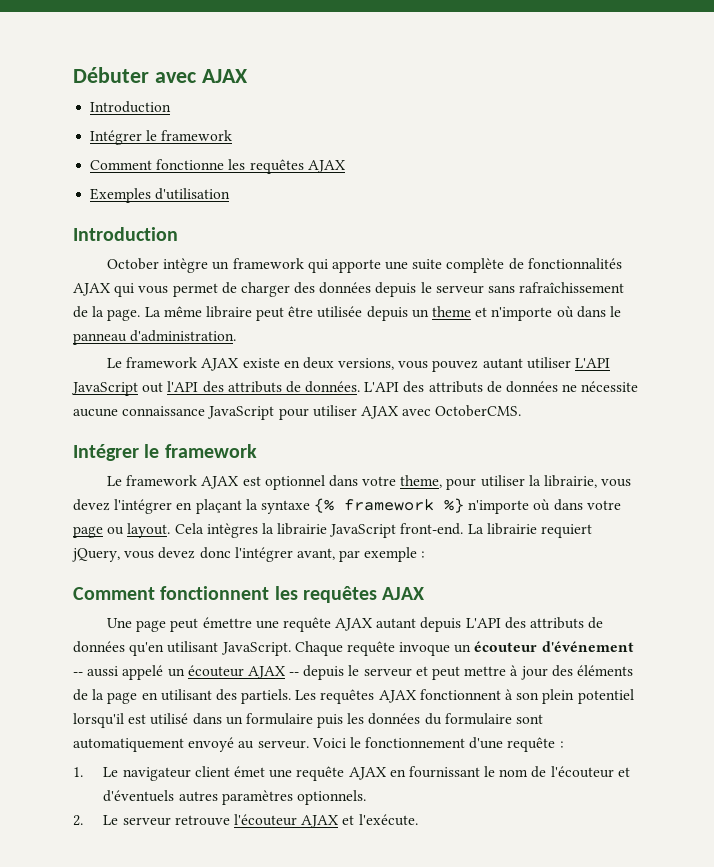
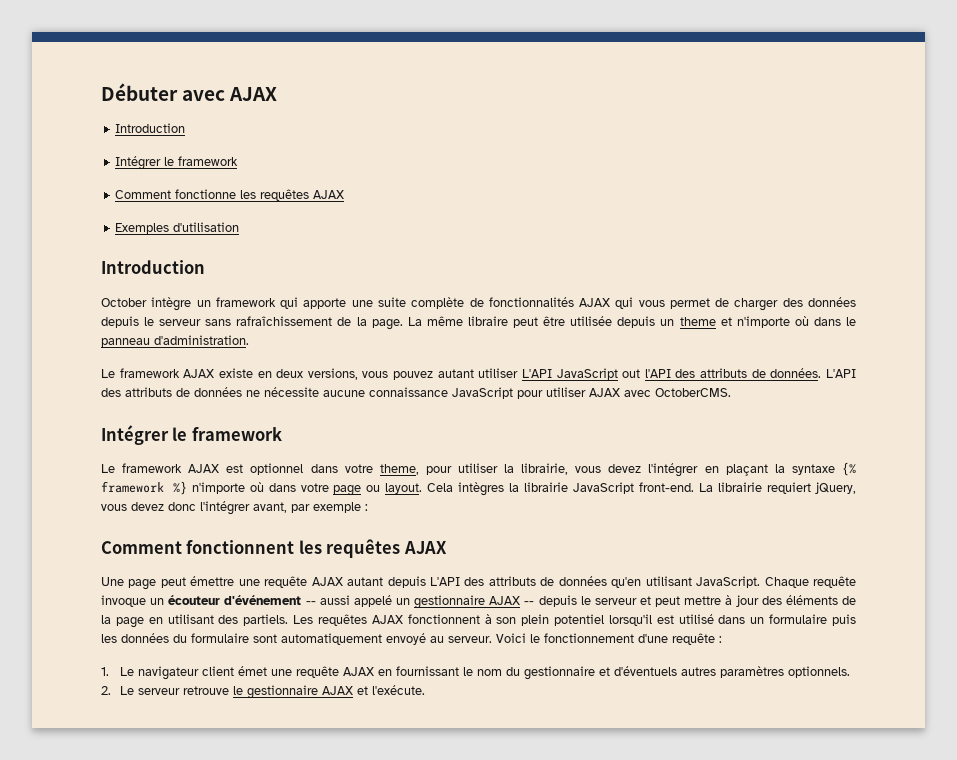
- Chaque requête invoque un écouteur d'événement -- aussi appelé un écouteur AJAX -- depuis le serveur et peut mettre à jour des éléments de la page en utilisant des partiels.
+ Chaque requête invoque un écouteur d'événement -- aussi appelé un gestionnaire AJAX -- depuis le serveur et peut mettre à jour des éléments de la page en utilisant des partiels.
- 1. Le navigateur client émet une requête AJAX en fournissant le nom de l'écouteur et d'éventuels autres paramètres optionnels.
+ 1. Le navigateur client émet une requête AJAX en fournissant le nom du gestionnaire et d'éventuels autres paramètres optionnels.
- 2. Le serveur retrouve l'écouteur AJAX et l'exécute.
+ 2. Le serveur retrouve le gestionnaire AJAX et l'exécute.

